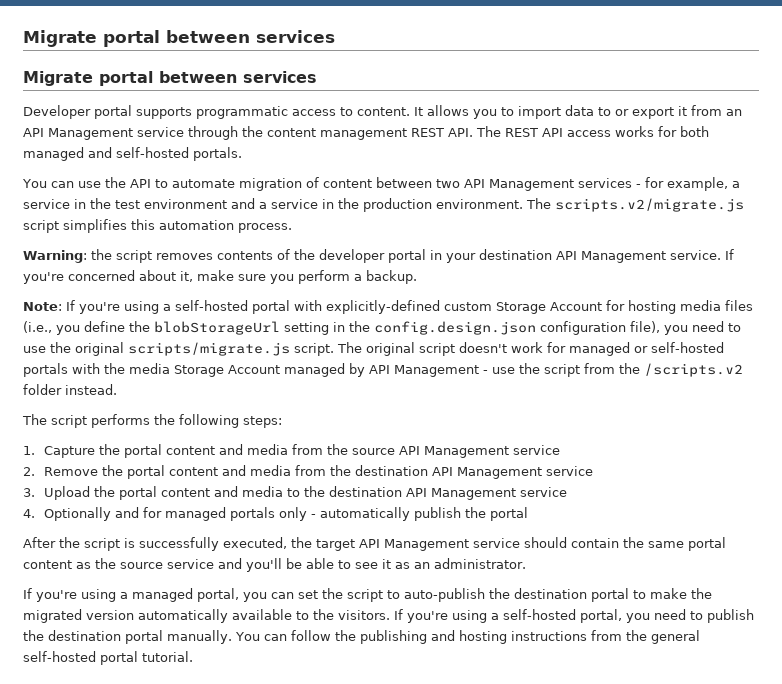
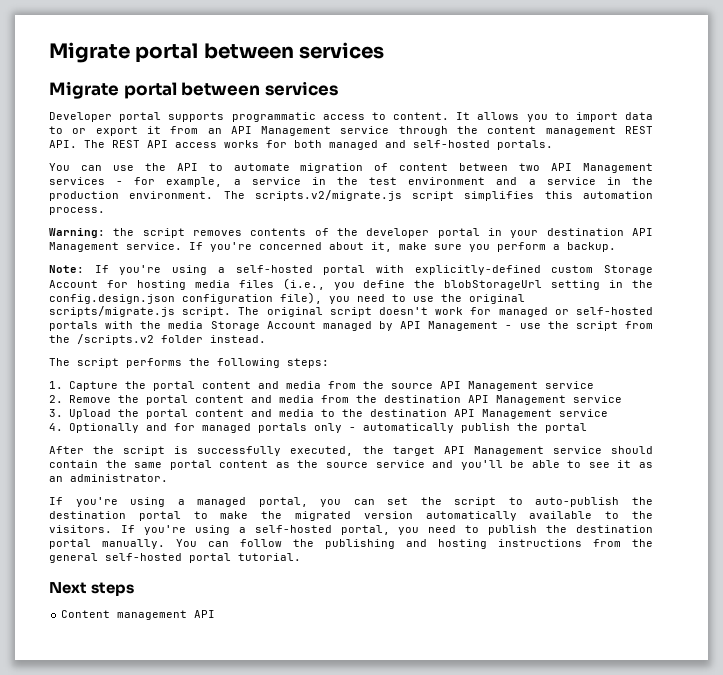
+ Next steps
+ Content management API

